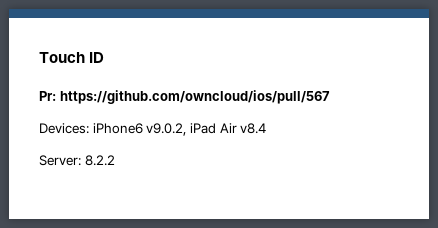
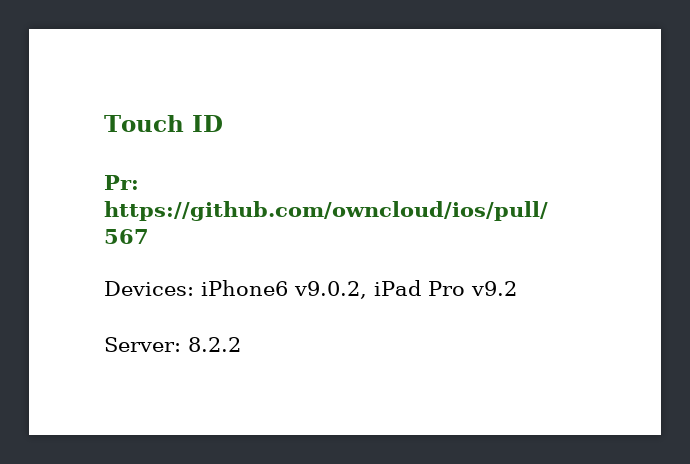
- Devices: iPhone6 v9.0.2, iPad Air v8.4
+ Devices: iPhone6 v9.0.2, iPad Pro v9.2

